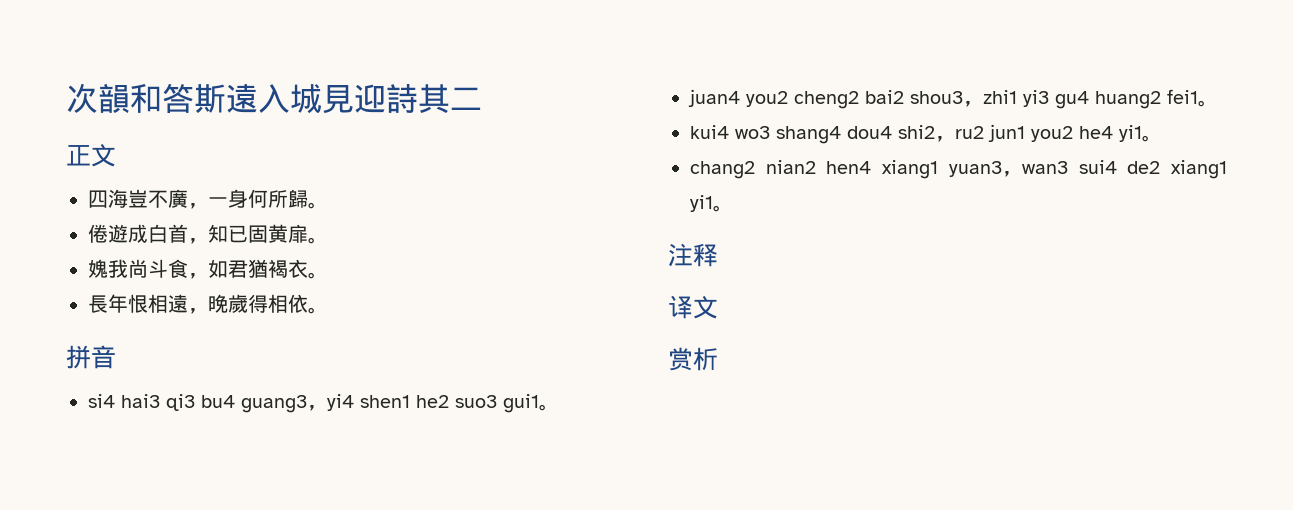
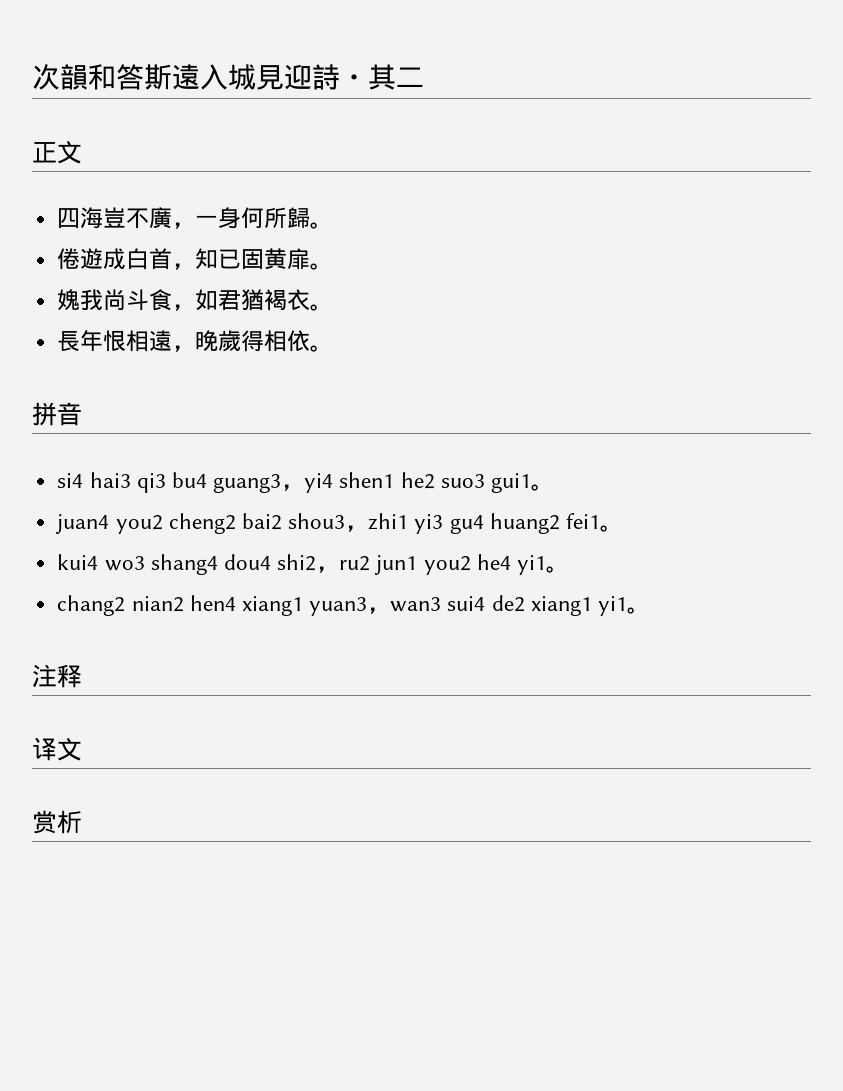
- 次韻和答斯遠入城見迎詩其二
+ 次韻和答斯遠入城見迎詩・其二

